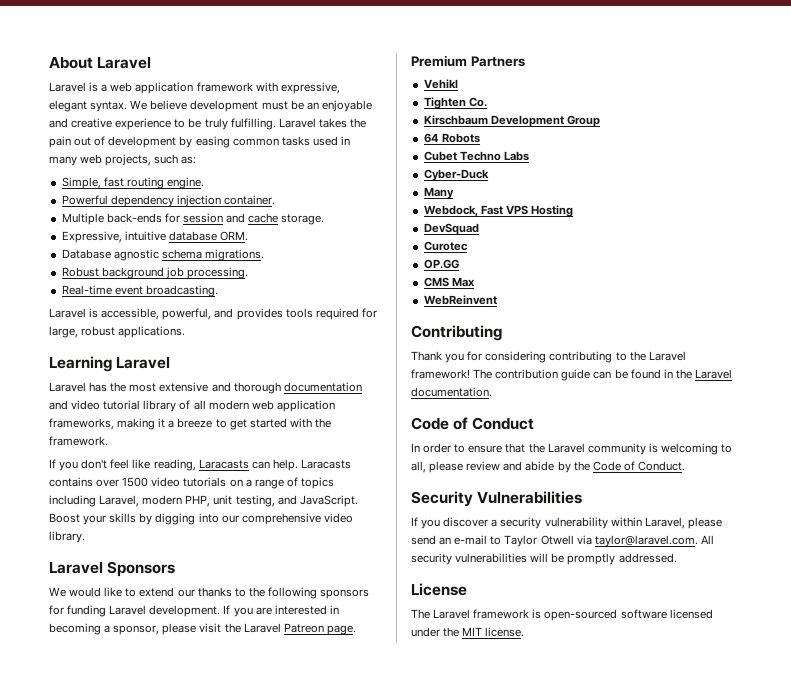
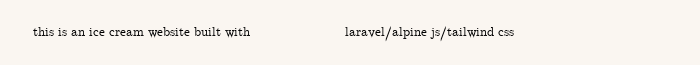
- About Laravel
- Laravel is a web application framework with expressive, elegant syntax. We believe development must be an enjoyable and creative experience to be truly fulfilling. Laravel takes the pain out of development by easing common tasks used in many web projects, such as:
- Simple, fast routing engine.
- Powerful dependency injection container.
- Multiple back-ends for session and cache storage.
- Expressive, intuitive database ORM.
- Database agnostic schema migrations.
- Robust background job processing.
- Real-time event broadcasting.
- Laravel is accessible, powerful, and provides tools required for large, robust applications.
- Learning Laravel
- Laravel has the most extensive and thorough documentation and video tutorial library of all modern web application frameworks, making it a breeze to get started with the framework.
- If you don't feel like reading, Laracasts can help. Laracasts contains over 1500 video tutorials on a range of topics including Laravel, modern PHP, unit testing, and JavaScript. Boost your skills by digging into our comprehensive video library.
- Laravel Sponsors
- We would like to extend our thanks to the following sponsors for funding Laravel development. If you are interested in becoming a sponsor, please visit the Laravel Patreon page.
- Premium Partners
- Vehikl
- Tighten Co.
- Kirschbaum Development Group
- 64 Robots
- Cubet Techno Labs
- Cyber-Duck
- Many
- Webdock, Fast VPS Hosting
- DevSquad
- Curotec
- OP.GG
- CMS Max
- WebReinvent
- Contributing
- Thank you for considering contributing to the Laravel framework! The contribution guide can be found in the Laravel documentation.
- Code of Conduct
- In order to ensure that the Laravel community is welcoming to all, please review and abide by the Code of Conduct.
- Security Vulnerabilities
- If you discover a security vulnerability within Laravel, please send an e-mail to Taylor Otwell via taylor@laravel.com. All security vulnerabilities will be promptly addressed.
- License
- The Laravel framework is open-sourced software licensed under the MIT license.
+ this is an ice cream website built with laravel/alpine js/tailwind css

